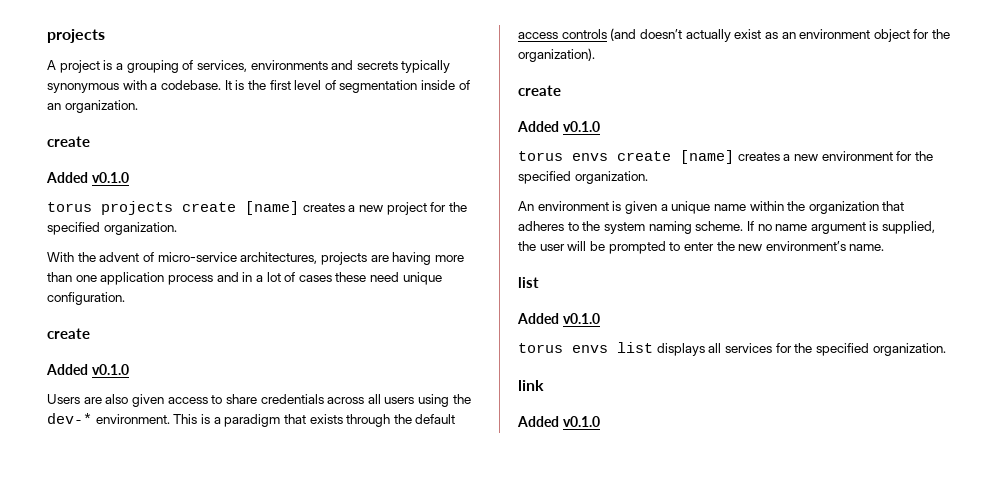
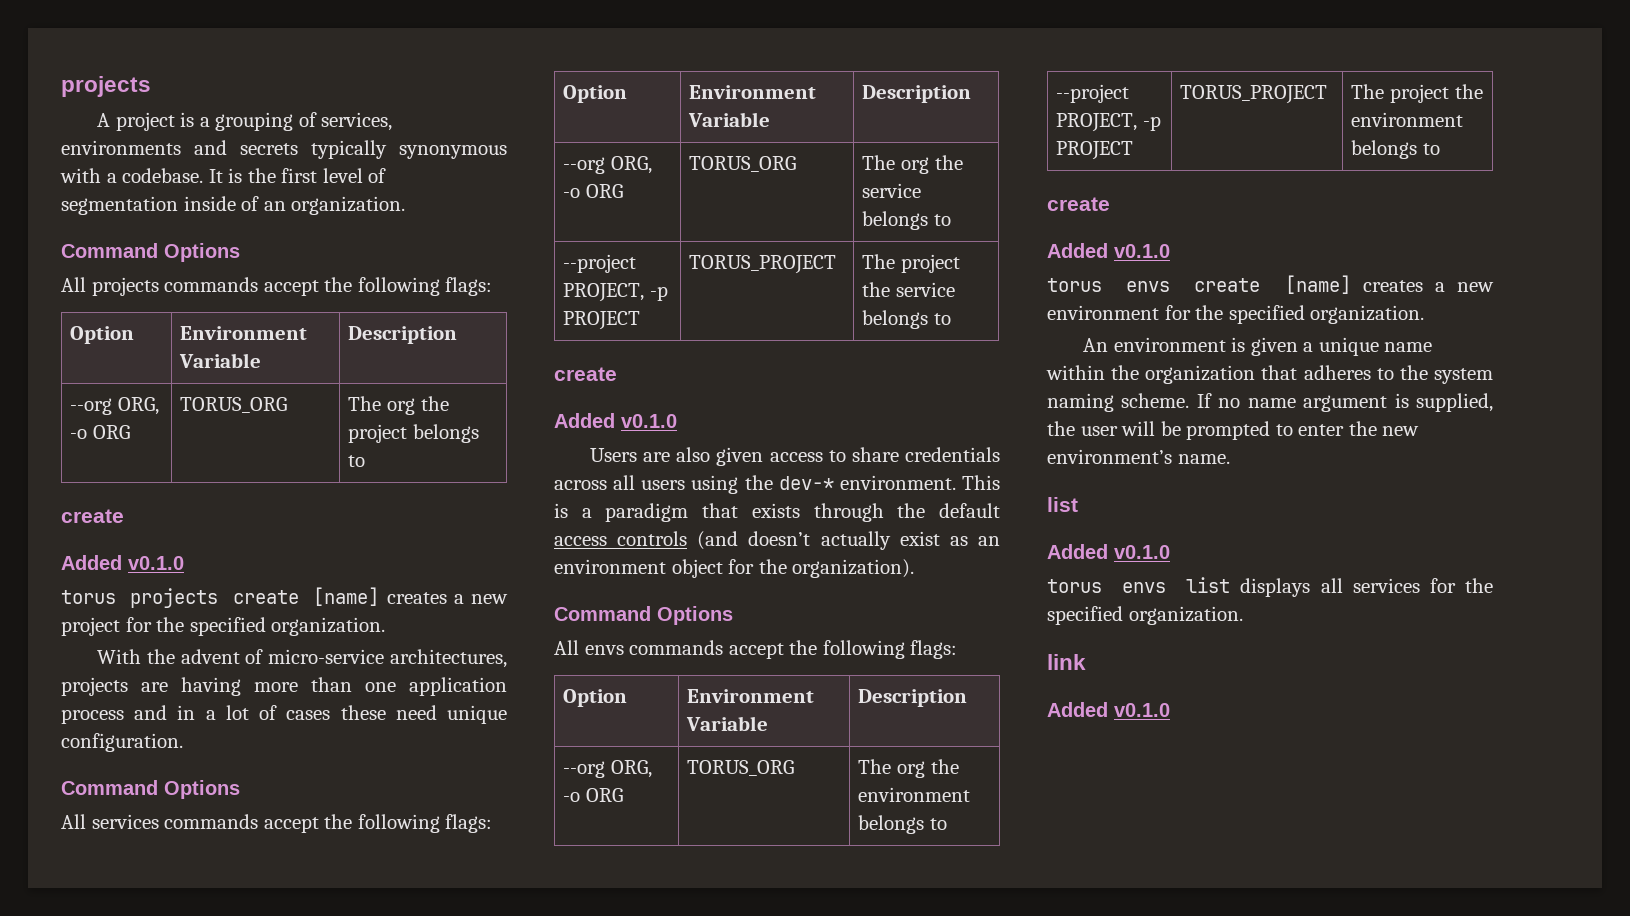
  It is the first level of segmentation inside of an organization.
+ Command Options
+ All projects commands accept the following flags:
+ Option | Environment Variable | Description
+ --org ORG, -o ORG | TORUS_ORG | The org the project belongs to
  With the advent of micro-service architectures, projects are having more than one application process and in a lot of cases these need unique configuration.
+ Command Options
+ All services commands accept the following flags:
+ Option | Environment Variable | Description
+ --org ORG, -o ORG | TORUS_ORG | The org the service belongs to
+ --project PROJECT, -p PROJECT | TORUS_PROJECT | The project the service belongs to
  This is a paradigm that exists through the default access controls (and doesn’t actually exist as an environment object for the organization).
+ Command Options
+ All envs commands accept the following flags:
+ Option | Environment Variable | Description
+ --org ORG, -o ORG | TORUS_ORG | The org the environment belongs to
+ --project PROJECT, -p PROJECT | TORUS_PROJECT | The project the environment belongs to

